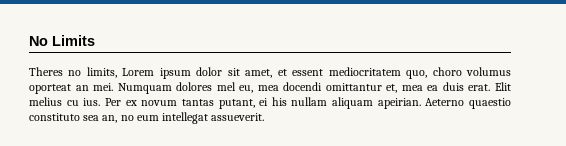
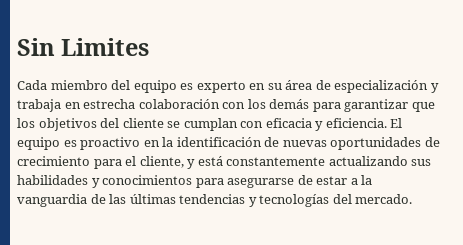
- No Limits
- Theres no limits, Lorem ipsum dolor sit amet, et essent mediocritatem quo, choro volumus oporteat an mei. Numquam dolores mel eu, mea docendi omittantur et, mea ea duis erat. Elit melius cu ius. Per ex novum tantas putant, ei his nullam aliquam apeirian. Aeterno quaestio constituto sea an, no eum intellegat assueverit.
+ Sin Limites
+ Cada miembro del equipo es experto en su área de especialización y trabaja en estrecha colaboración con los demás para garantizar que los objetivos del cliente se cumplan con eficacia y eficiencia. El equipo es proactivo en la identificación de nuevas oportunidades de crecimiento para el cliente, y está constantemente actualizando sus habilidades y conocimientos para asegurarse de estar a la vanguardia de las últimas tendencias y tecnologías del mercado.

